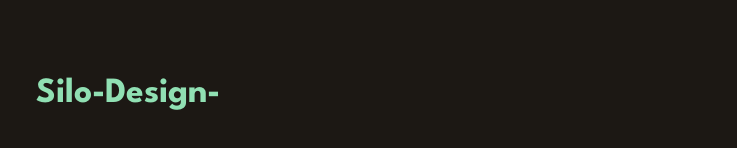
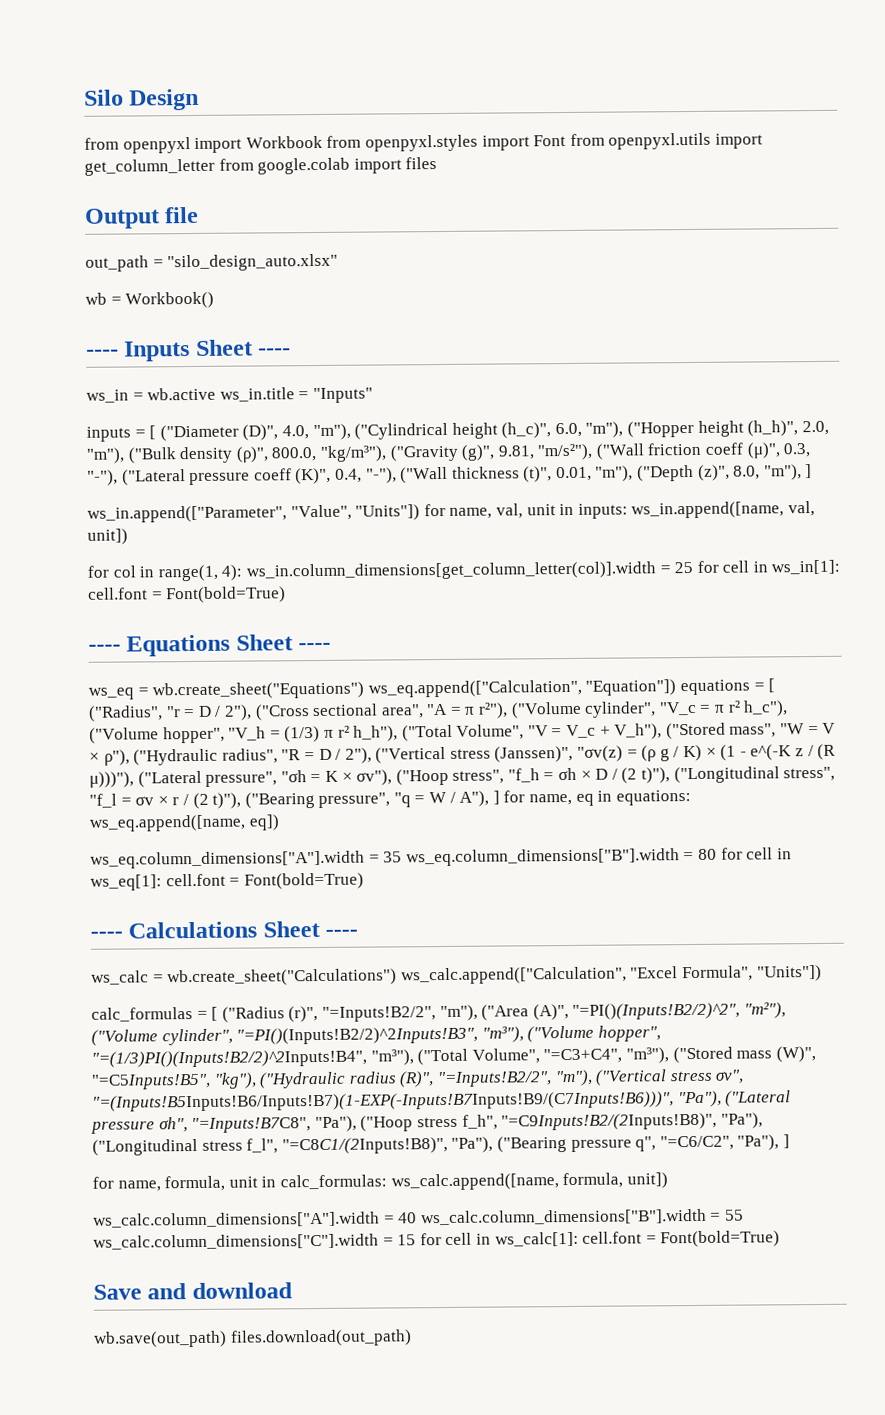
- Silo-Design-
+ Silo Design
+ from openpyxl import Workbook from openpyxl.styles import Font from openpyxl.utils import get_column_letter from google.colab import files
+ Output file
+ out_path = "silo_design_auto.xlsx"
+ wb = Workbook()
+ ---- Inputs Sheet ----
+ ws_in = wb.active ws_in.title = "Inputs"
+ inputs = [ ("Diameter (D)", 4.0, "m"), ("Cylindrical height (h_c)", 6.0, "m"), ("Hopper height (h_h)", 2.0, "m"), ("Bulk density (ρ)", 800.0, "kg/m³"), ("Gravity (g)", 9.81, "m/s²"), ("Wall friction coeff (μ)", 0.3, "-"), ("Lateral pressure coeff (K)", 0.4, "-"), ("Wall thickness (t)", 0.01, "m"), ("Depth (z)", 8.0, "m"), ]
+ ws_in.append(["Parameter", "Value", "Units"]) for name, val, unit in inputs: ws_in.append([name, val, unit])
+ for col in range(1, 4): ws_in.column_dimensions[get_column_letter(col)].width = 25 for cell in ws_in[1]: cell.font = Font(bold=True)
+ ---- Equations Sheet ----
+ ws_eq = wb.create_sheet("Equations") ws_eq.append(["Calculation", "Equation"]) equations = [ ("Radius", "r = D / 2"), ("Cross sectional area", "A = π r²"), ("Volume cylinder", "V_c = π r² h_c"), ("Volume hopper", "V_h = (1/3) π r² h_h"), ("Total Volume", "V = V_c + V_h"), ("Stored mass", "W = V × ρ"), ("Hydraulic radius", "R = D / 2"), ("Vertical stress (Janssen)", "σv(z) = (ρ g / K) × (1 - e^(-K z / (R μ)))"), ("Lateral pressure", "σh = K × σv"), ("Hoop stress", "f_h = σh × D / (2 t)"), ("Longitudinal stress", "f_l = σv × r / (2 t)"), ("Bearing pressure", "q = W / A"), ] for name, eq in equations: ws_eq.append([name, eq])
+ ws_eq.column_dimensions["A"].width = 35 ws_eq.column_dimensions["B"].width = 80 for cell in ws_eq[1]: cell.font = Font(bold=True)
+ ---- Calculations Sheet ----
+ ws_calc = wb.create_sheet("Calculations") ws_calc.append(["Calculation", "Excel Formula", "Units"])
+ calc_formulas = [ ("Radius (r)", "=Inputs!B2/2", "m"), ("Area (A)", "=PI()(Inputs!B2/2)^2", "m²"), ("Volume cylinder", "=PI()(Inputs!B2/2)^2Inputs!B3", "m³"), ("Volume hopper", "=(1/3)PI()(Inputs!B2/2)^2Inputs!B4", "m³"), ("Total Volume", "=C3+C4", "m³"), ("Stored mass (W)", "=C5Inputs!B5", "kg"), ("Hydraulic radius (R)", "=Inputs!B2/2", "m"), ("Vertical stress σv", "=(Inputs!B5Inputs!B6/Inputs!B7)(1-EXP(-Inputs!B7Inputs!B9/(C7Inputs!B6)))", "Pa"), ("Lateral pressure σh", "=Inputs!B7C8", "Pa"), ("Hoop stress f_h", "=C9Inputs!B2/(2Inputs!B8)", "Pa"), ("Longitudinal stress f_l", "=C8C1/(2Inputs!B8)", "Pa"), ("Bearing pressure q", "=C6/C2", "Pa"), ]
+ for name, formula, unit in calc_formulas: ws_calc.append([name, formula, unit])
+ ws_calc.column_dimensions["A"].width = 40 ws_calc.column_dimensions["B"].width = 55 ws_calc.column_dimensions["C"].width = 15 for cell in ws_calc[1]: cell.font = Font(bold=True)
+ Save and download
+ wb.save(out_path) files.download(out_path)

